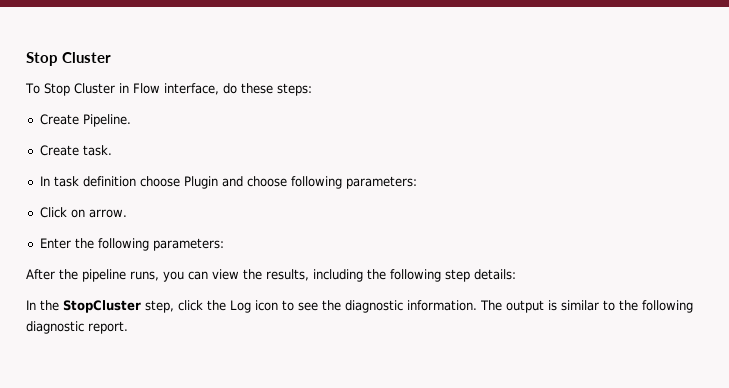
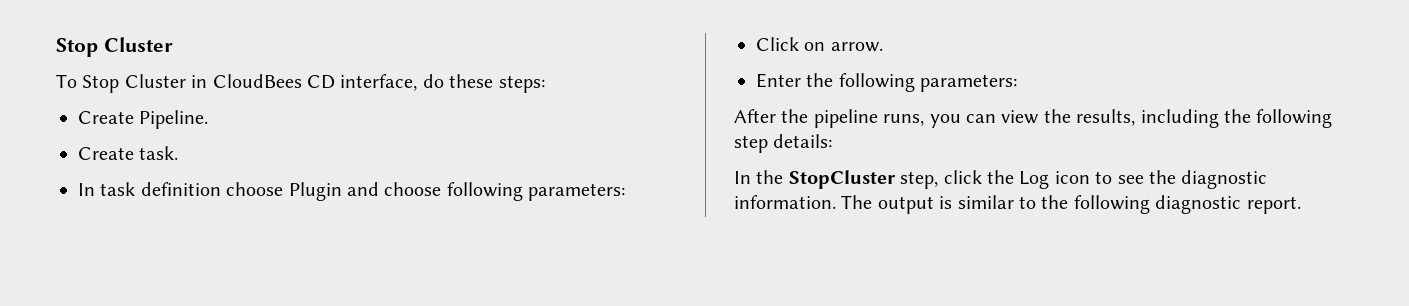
- To Stop Cluster in Flow interface, do these steps:
+ To Stop Cluster in CloudBees CD interface, do these steps:

